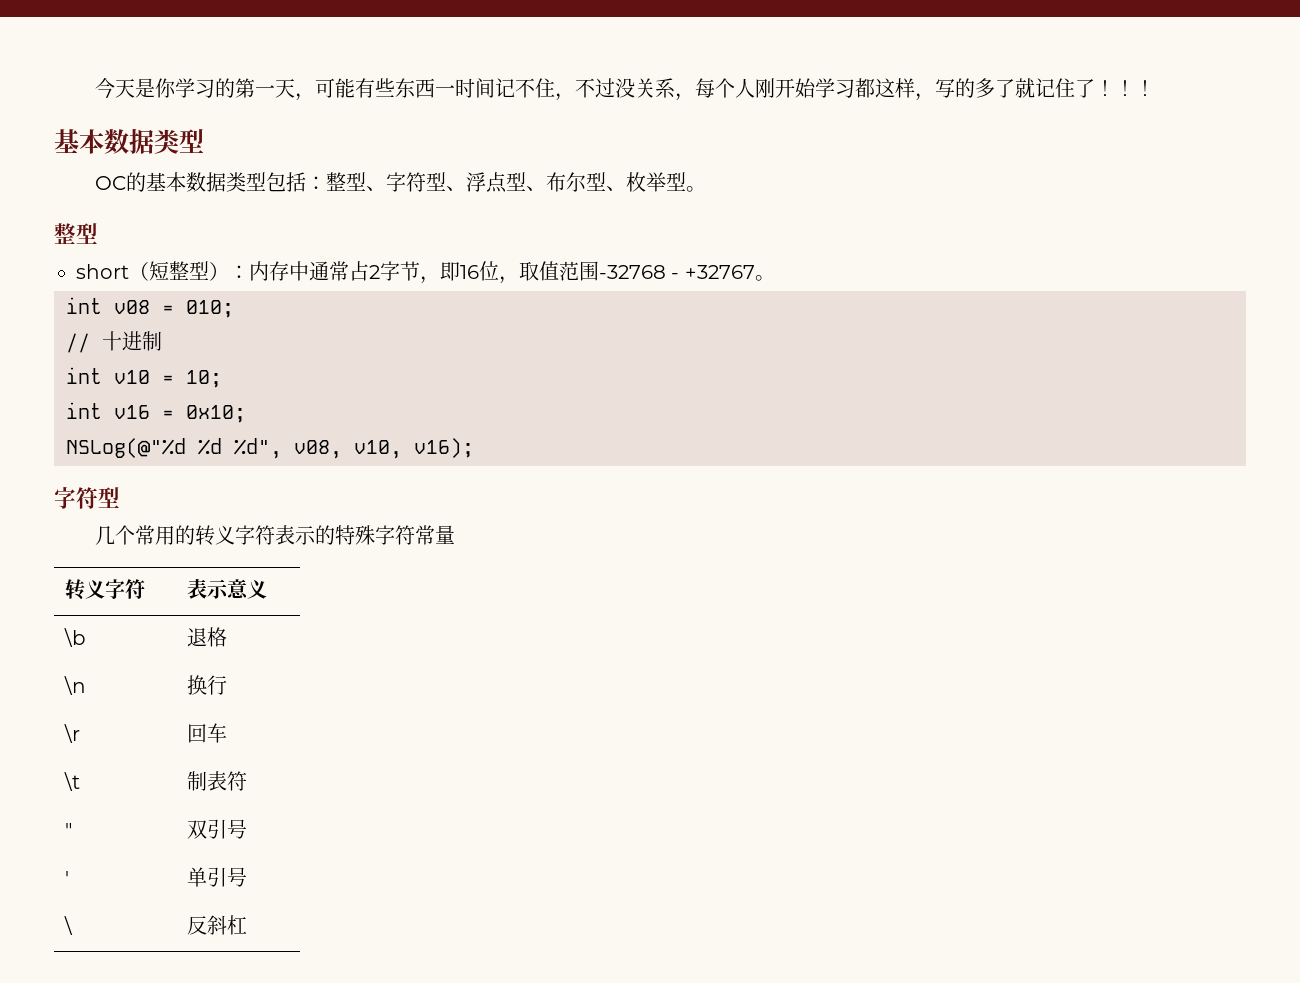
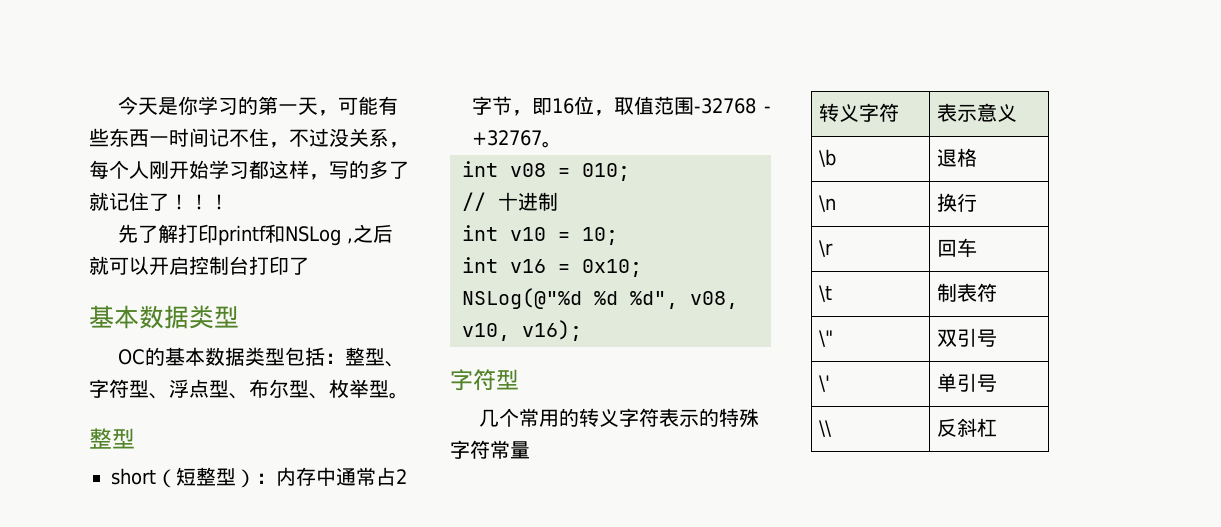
+ 先了解打印printf和NSLog ,之后就可以开启控制台打印了
- " | 双引号
+ \" | 双引号
- ' | 单引号
+ \' | 单引号
- \ | 反斜杠
+ \\ | 反斜杠

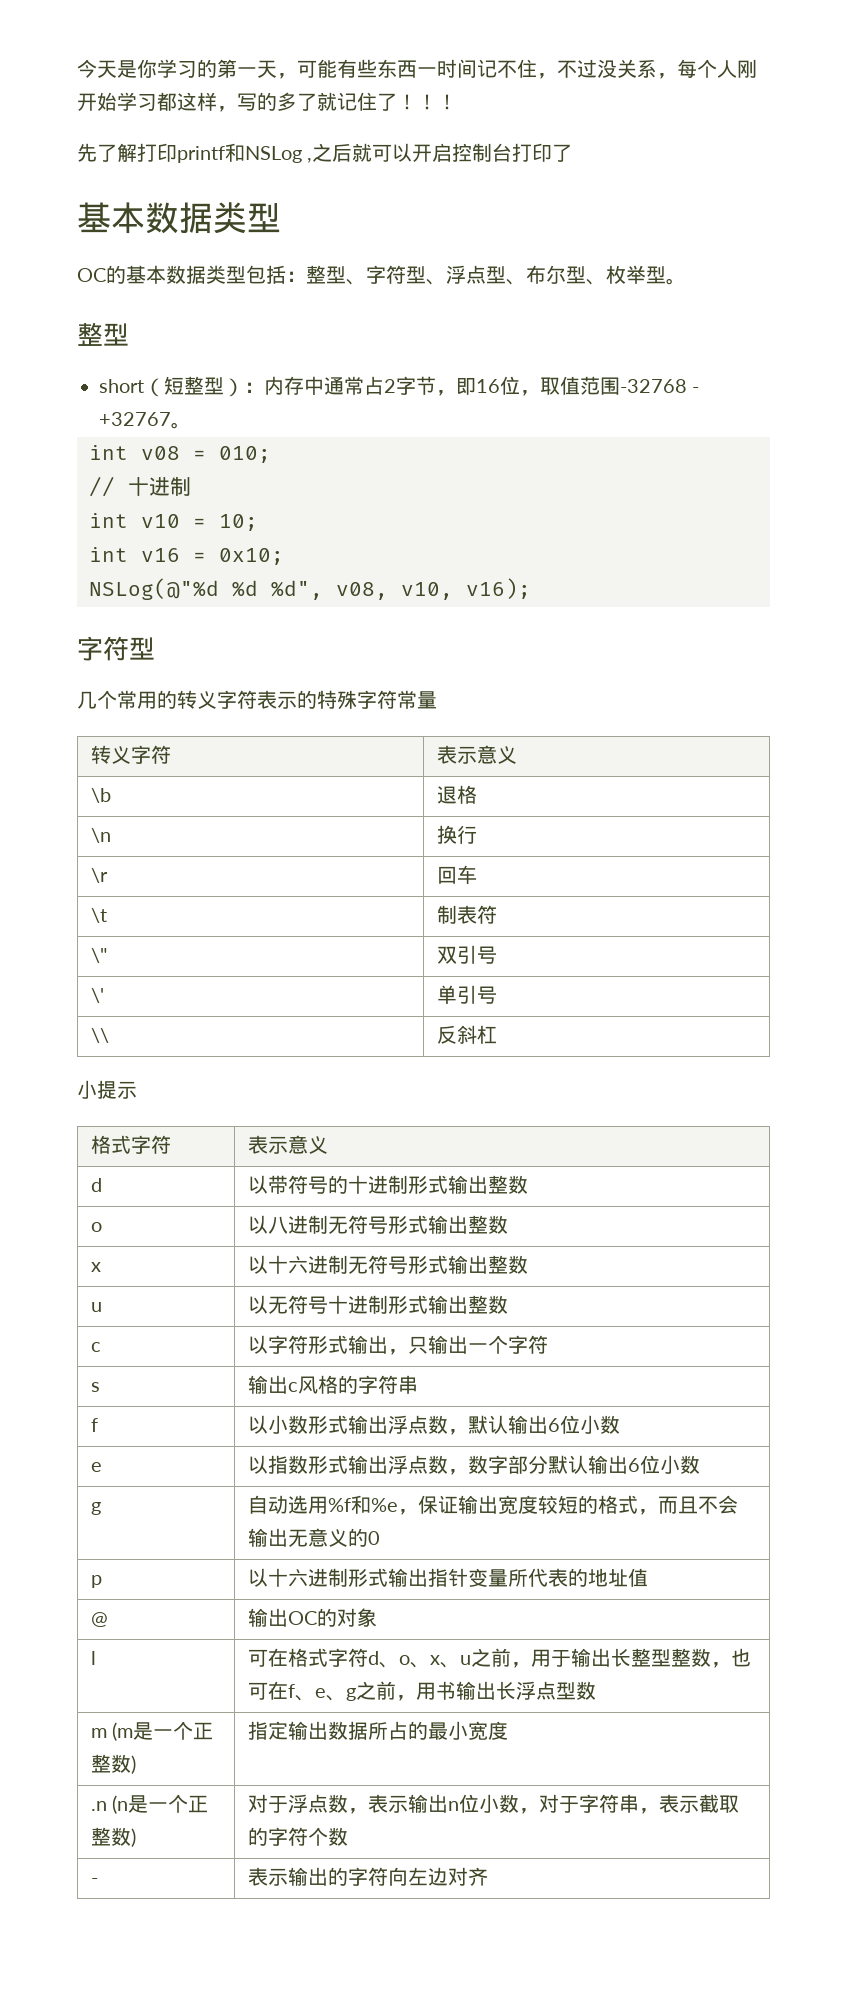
+ 小提示
+ 格式字符 | 表示意义
+ d | 以带符号的十进制形式输出整数
+ o | 以八进制无符号形式输出整数
+ x | 以十六进制无符号形式输出整数
+ u | 以无符号十进制形式输出整数
+ c | 以字符形式输出，只输出一个字符
+ s | 输出c风格的字符串
+ f | 以小数形式输出浮点数，默认输出6位小数
+ e | 以指数形式输出浮点数，数字部分默认输出6位小数
+ g | 自动选用%f和%e，保证输出宽度较短的格式，而且不会输出无意义的0
+ p | 以十六进制形式输出指针变量所代表的地址值
+ @ | 输出OC的对象
+ l | 可在格式字符d、o、x、u之前，用于输出长整型整数，也可在f、e、g之前，用书输出长浮点型数
+ m (m是一个正整数) | 指定输出数据所占的最小宽度
+ .n (n是一个正整数) | 对于浮点数，表示输出n位小数，对于字符串，表示截取的字符个数
+ - | 表示输出的字符向左边对齐

